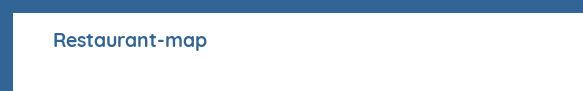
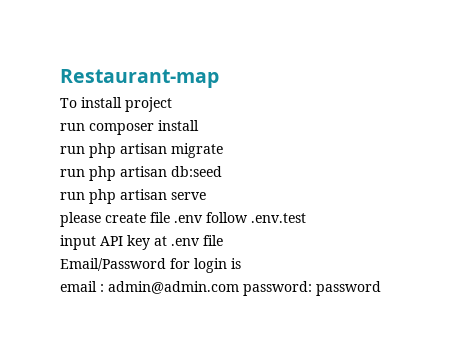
+ To install project
+ run composer install
+ run php artisan migrate
+ run php artisan db:seed
+ run php artisan serve
+ please create file .env follow .env.test
+ input API key at .env file
+ Email/Password for login is
+ email : admin@admin.com password: password

